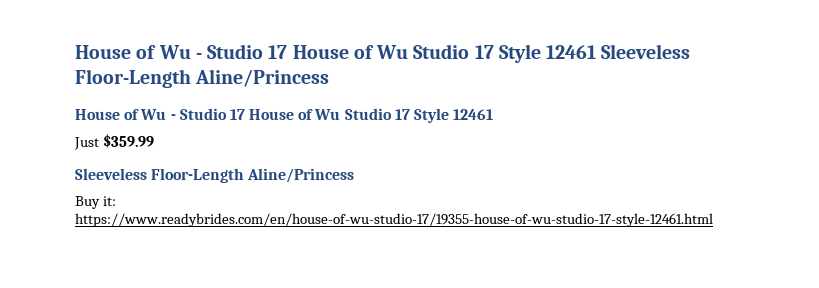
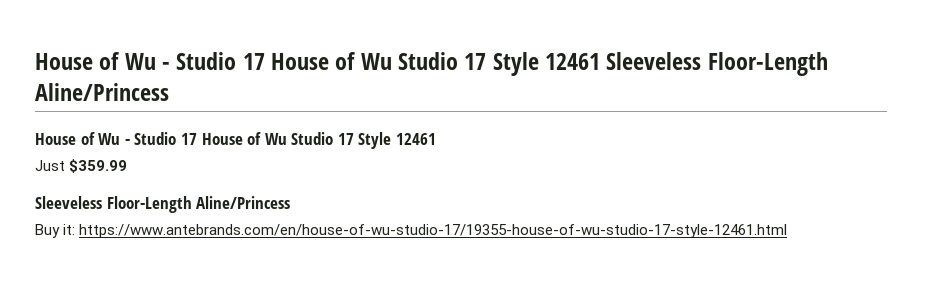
- Buy it: https://www.readybrides.com/en/house-of-wu-studio-17/19355-house-of-wu-studio-17-style-12461.html
+ Buy it: https://www.antebrands.com/en/house-of-wu-studio-17/19355-house-of-wu-studio-17-style-12461.html

